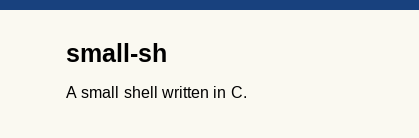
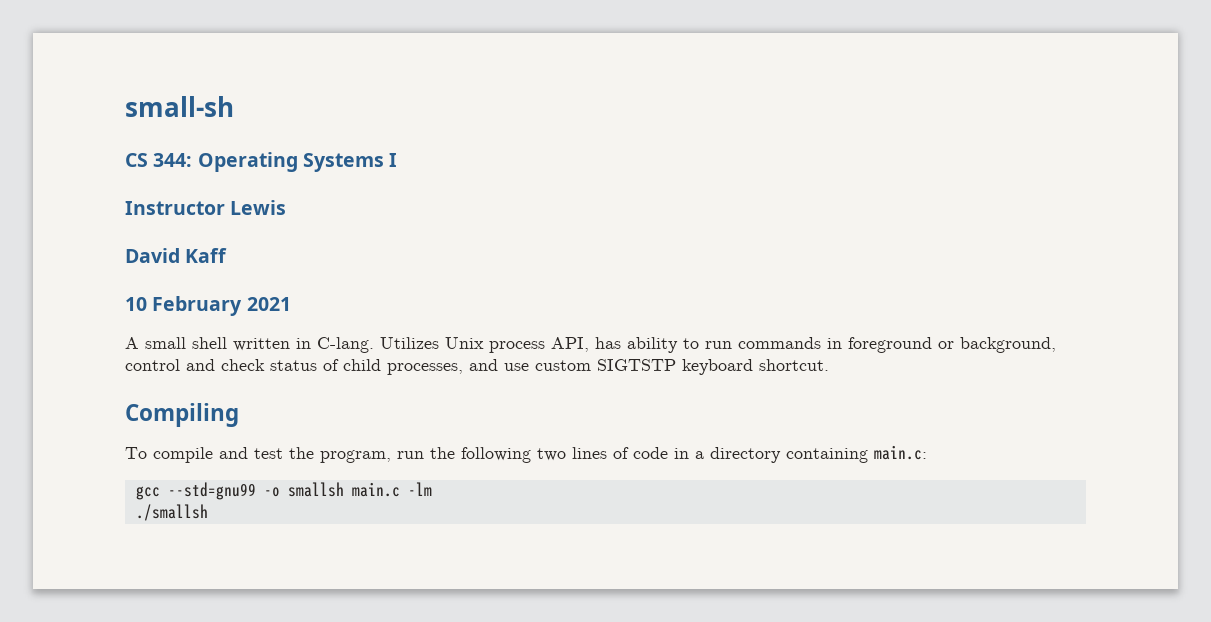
+ CS 344: Operating Systems I
+ Instructor Lewis
+ David Kaff
+ 10 February 2021
- A small shell written in C.
+ A small shell written in C-lang. Utilizes Unix process API, has ability to run commands in foreground or background, control and check status of child processes, and use custom SIGTSTP keyboard shortcut.
+ Compiling
+ To compile and test the program, run the following two lines of code in a directory containing main.c:
+ gcc --std=gnu99 -o smallsh main.c -lm
+ ./smallsh

